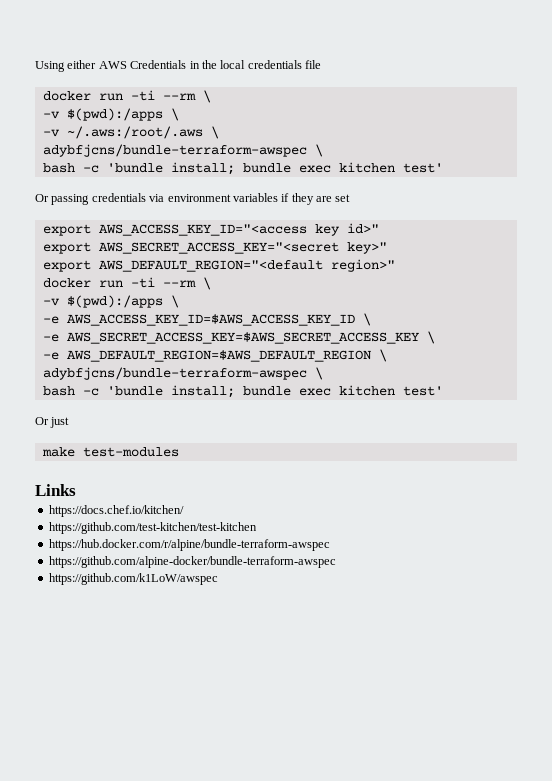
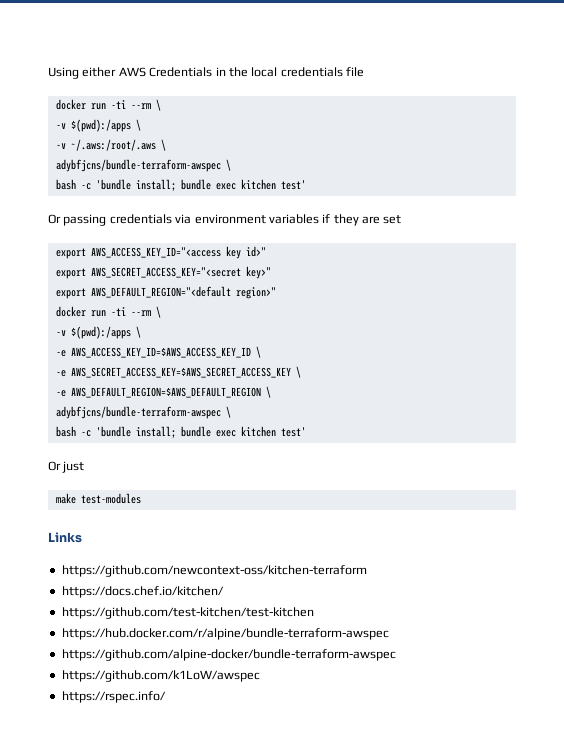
+ https://github.com/newcontext-oss/kitchen-terraform
+ https://rspec.info/

